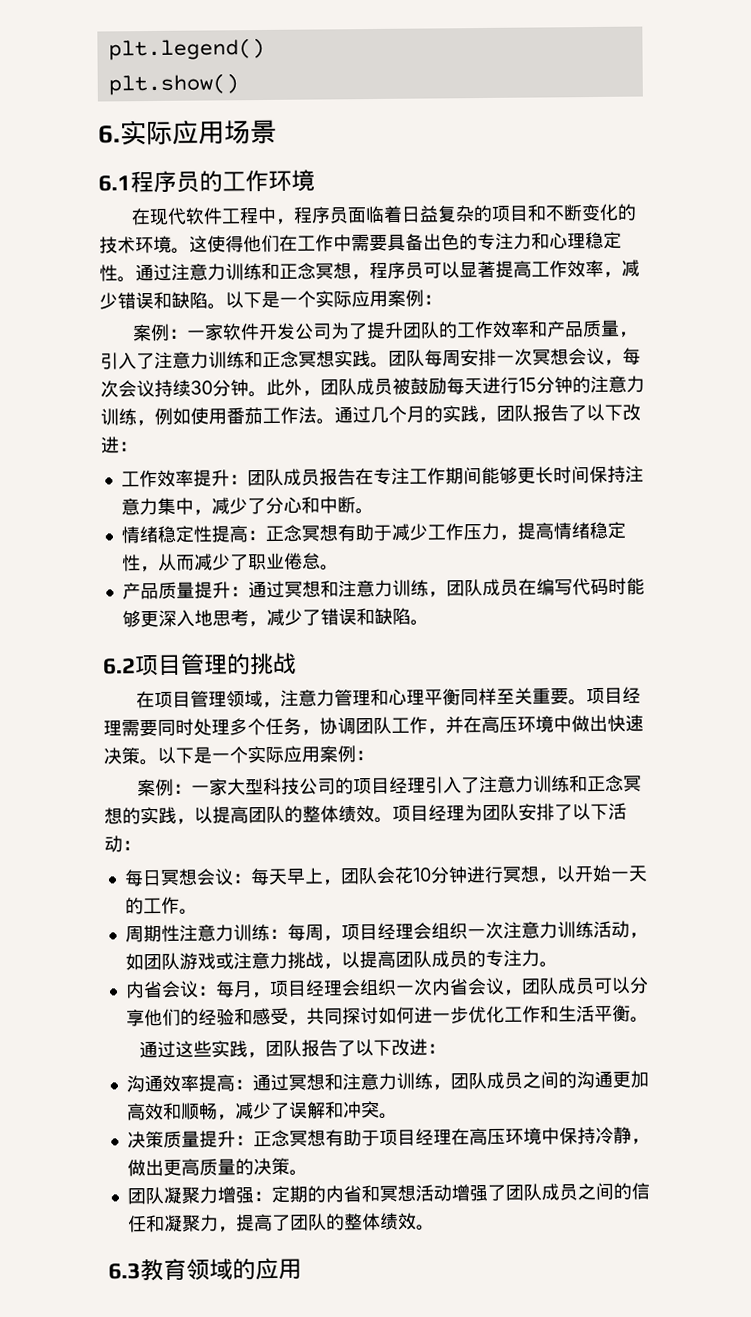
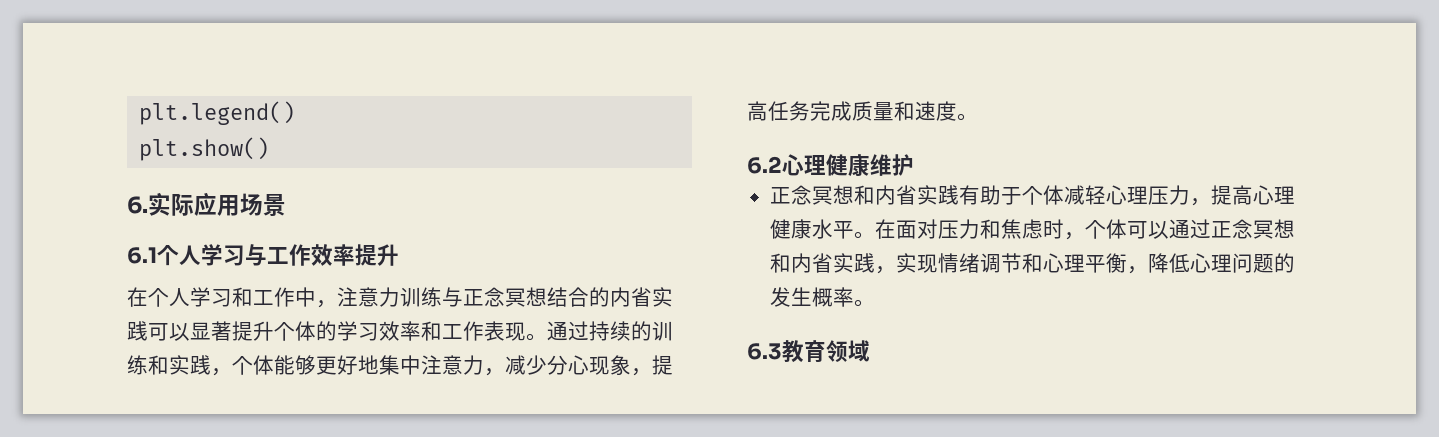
- 6.1程序员的工作环境
- 在现代软件工程中，程序员面临着日益复杂的项目和不断变化的技术环境。这使得他们在工作中需要具备出色的专注力和心理稳定性。通过注意力训练和正念冥想，程序员可以显著提高工作效率，减少错误和缺陷。以下是一个实际应用案例：
- 案例：一家软件开发公司为了提升团队的工作效率和产品质量，引入了注意力训练和正念冥想实践。团队每周安排一次冥想会议，每次会议持续30分钟。此外，团队成员被鼓励每天进行15分钟的注意力训练，例如使用番茄工作法。通过几个月的实践，团队报告了以下改进：
- 工作效率提升：团队成员报告在专注工作期间能够更长时间保持注意力集中，减少了分心和中断。
- 情绪稳定性提高：正念冥想有助于减少工作压力，提高情绪稳定性，从而减少了职业倦怠。
- 产品质量提升：通过冥想和注意力训练，团队成员在编写代码时能够更深入地思考，减少了错误和缺陷。
- 6.2项目管理的挑战
- 在项目管理领域，注意力管理和心理平衡同样至关重要。项目经理需要同时处理多个任务，协调团队工作，并在高压环境中做出快速决策。以下是一个实际应用案例：
- 案例：一家大型科技公司的项目经理引入了注意力训练和正念冥想的实践，以提高团队的整体绩效。项目经理为团队安排了以下活动：
- 每日冥想会议：每天早上，团队会花10分钟进行冥想，以开始一天的工作。
- 周期性注意力训练：每周，项目经理会组织一次注意力训练活动，如团队游戏或注意力挑战，以提高团队成员的专注力。
- 内省会议：每月，项目经理会组织一次内省会议，团队成员可以分享他们的经验和感受，共同探讨如何进一步优化工作和生活平衡。
- 通过这些实践，团队报告了以下改进：
- 沟通效率提高：通过冥想和注意力训练，团队成员之间的沟通更加高效和顺畅，减少了误解和冲突。
- 决策质量提升：正念冥想有助于项目经理在高压环境中保持冷静，做出更高质量的决策。
- 团队凝聚力增强：定期的内省和冥想活动增强了团队成员之间的信任和凝聚力，提高了团队的整体绩效。
+ 6.1个人学习与工作效率提升
+ 在个人学习和工作中，注意力训练与正念冥想结合的内省实践可以显著提升个体的学习效率和工作表现。通过持续的训练和实践，个体能够更好地集中注意力，减少分心现象，提高任务完成质量和速度。
+ 6.2心理健康维护
+ 正念冥想和内省实践有助于个体减轻心理压力，提高心理健康水平。在面对压力和焦虑时，个体可以通过正念冥想和内省实践，实现情绪调节和心理平衡，降低心理问题的发生概率。
- 6.3教育领域的应用
+ 6.3教育领域

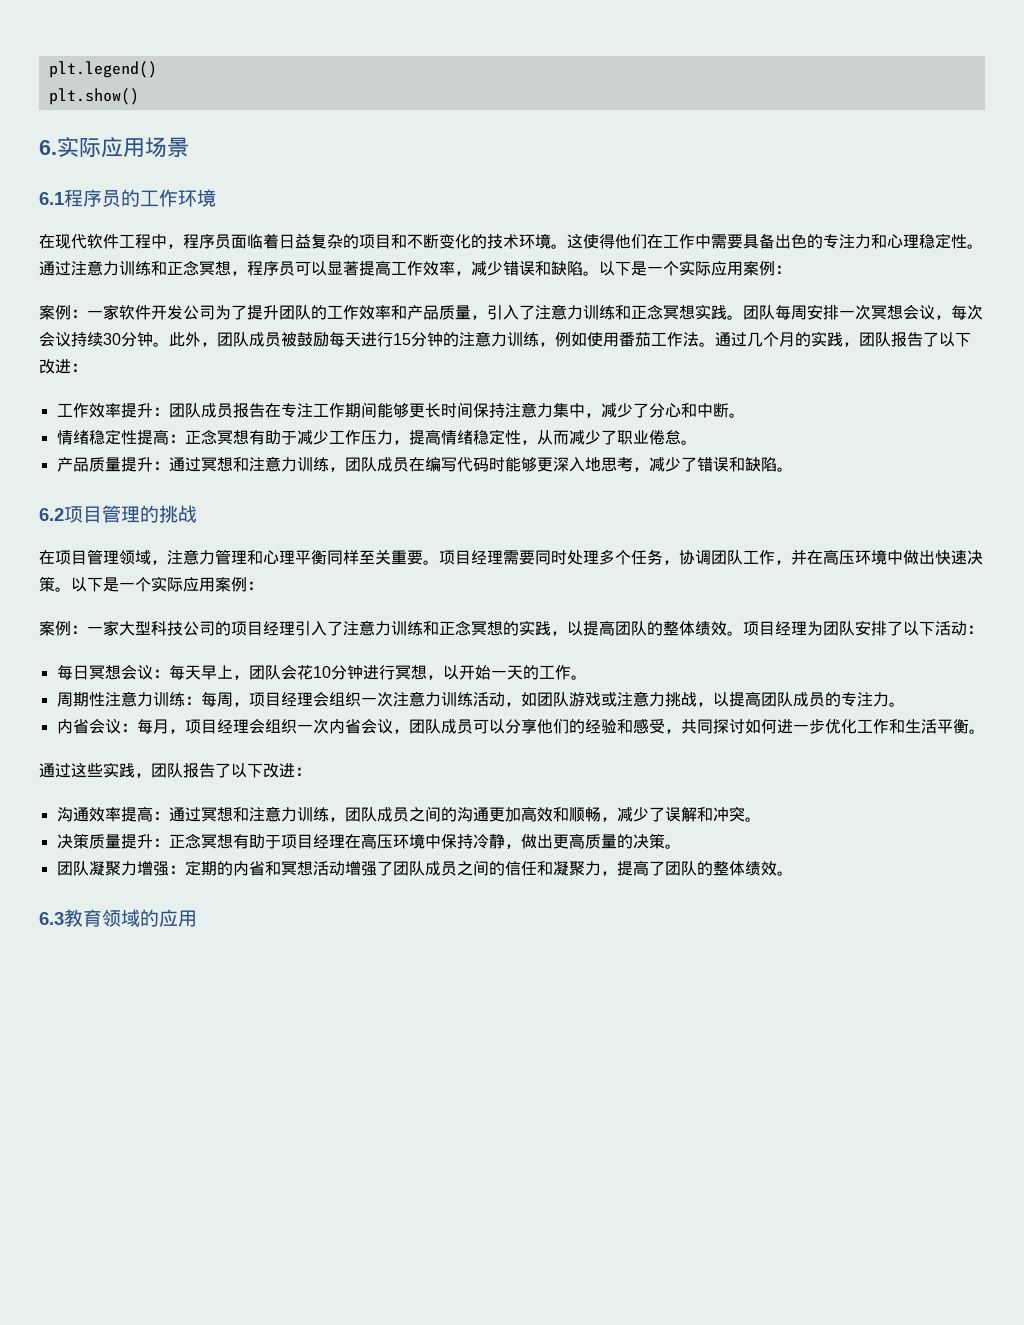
- 6.1个人学习与工作效率提升
- 在个人学习和工作中，注意力训练与正念冥想结合的内省实践可以显著提升个体的学习效率和工作表现。通过持续的训练和实践，个体能够更好地集中注意力，减少分心现象，提高任务完成质量和速度。
- 6.2心理健康维护
- 正念冥想和内省实践有助于个体减轻心理压力，提高心理健康水平。在面对压力和焦虑时，个体可以通过正念冥想和内省实践，实现情绪调节和心理平衡，降低心理问题的发生概率。
+ 6.1程序员的工作环境
+ 在现代软件工程中，程序员面临着日益复杂的项目和不断变化的技术环境。这使得他们在工作中需要具备出色的专注力和心理稳定性。通过注意力训练和正念冥想，程序员可以显著提高工作效率，减少错误和缺陷。以下是一个实际应用案例：
+ 案例：一家软件开发公司为了提升团队的工作效率和产品质量，引入了注意力训练和正念冥想实践。团队每周安排一次冥想会议，每次会议持续30分钟。此外，团队成员被鼓励每天进行15分钟的注意力训练，例如使用番茄工作法。通过几个月的实践，团队报告了以下改进：
+ 工作效率提升：团队成员报告在专注工作期间能够更长时间保持注意力集中，减少了分心和中断。
+ 情绪稳定性提高：正念冥想有助于减少工作压力，提高情绪稳定性，从而减少了职业倦怠。
+ 产品质量提升：通过冥想和注意力训练，团队成员在编写代码时能够更深入地思考，减少了错误和缺陷。
+ 6.2项目管理的挑战
+ 在项目管理领域，注意力管理和心理平衡同样至关重要。项目经理需要同时处理多个任务，协调团队工作，并在高压环境中做出快速决策。以下是一个实际应用案例：
+ 案例：一家大型科技公司的项目经理引入了注意力训练和正念冥想的实践，以提高团队的整体绩效。项目经理为团队安排了以下活动：
+ 每日冥想会议：每天早上，团队会花10分钟进行冥想，以开始一天的工作。
+ 周期性注意力训练：每周，项目经理会组织一次注意力训练活动，如团队游戏或注意力挑战，以提高团队成员的专注力。
+ 内省会议：每月，项目经理会组织一次内省会议，团队成员可以分享他们的经验和感受，共同探讨如何进一步优化工作和生活平衡。
+ 通过这些实践，团队报告了以下改进：
+ 沟通效率提高：通过冥想和注意力训练，团队成员之间的沟通更加高效和顺畅，减少了误解和冲突。
+ 决策质量提升：正念冥想有助于项目经理在高压环境中保持冷静，做出更高质量的决策。
+ 团队凝聚力增强：定期的内省和冥想活动增强了团队成员之间的信任和凝聚力，提高了团队的整体绩效。
- 6.3教育领域
+ 6.3教育领域的应用

